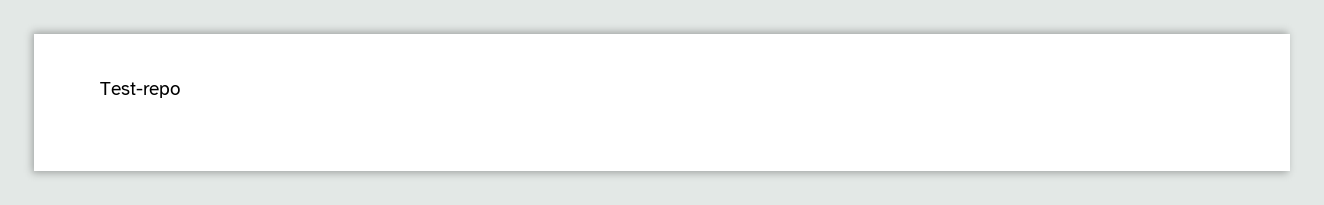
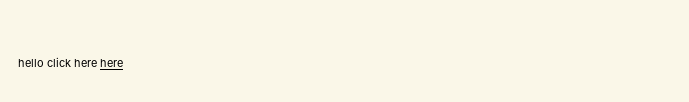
- Test-repo
+ hello click here here

